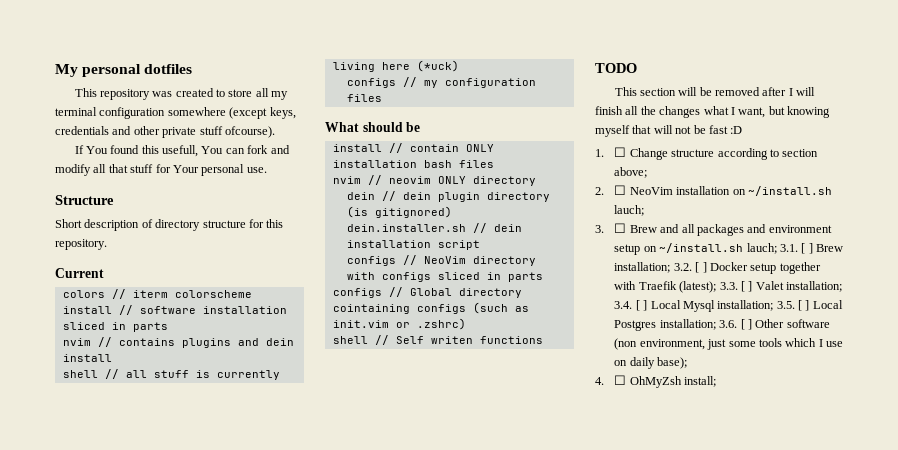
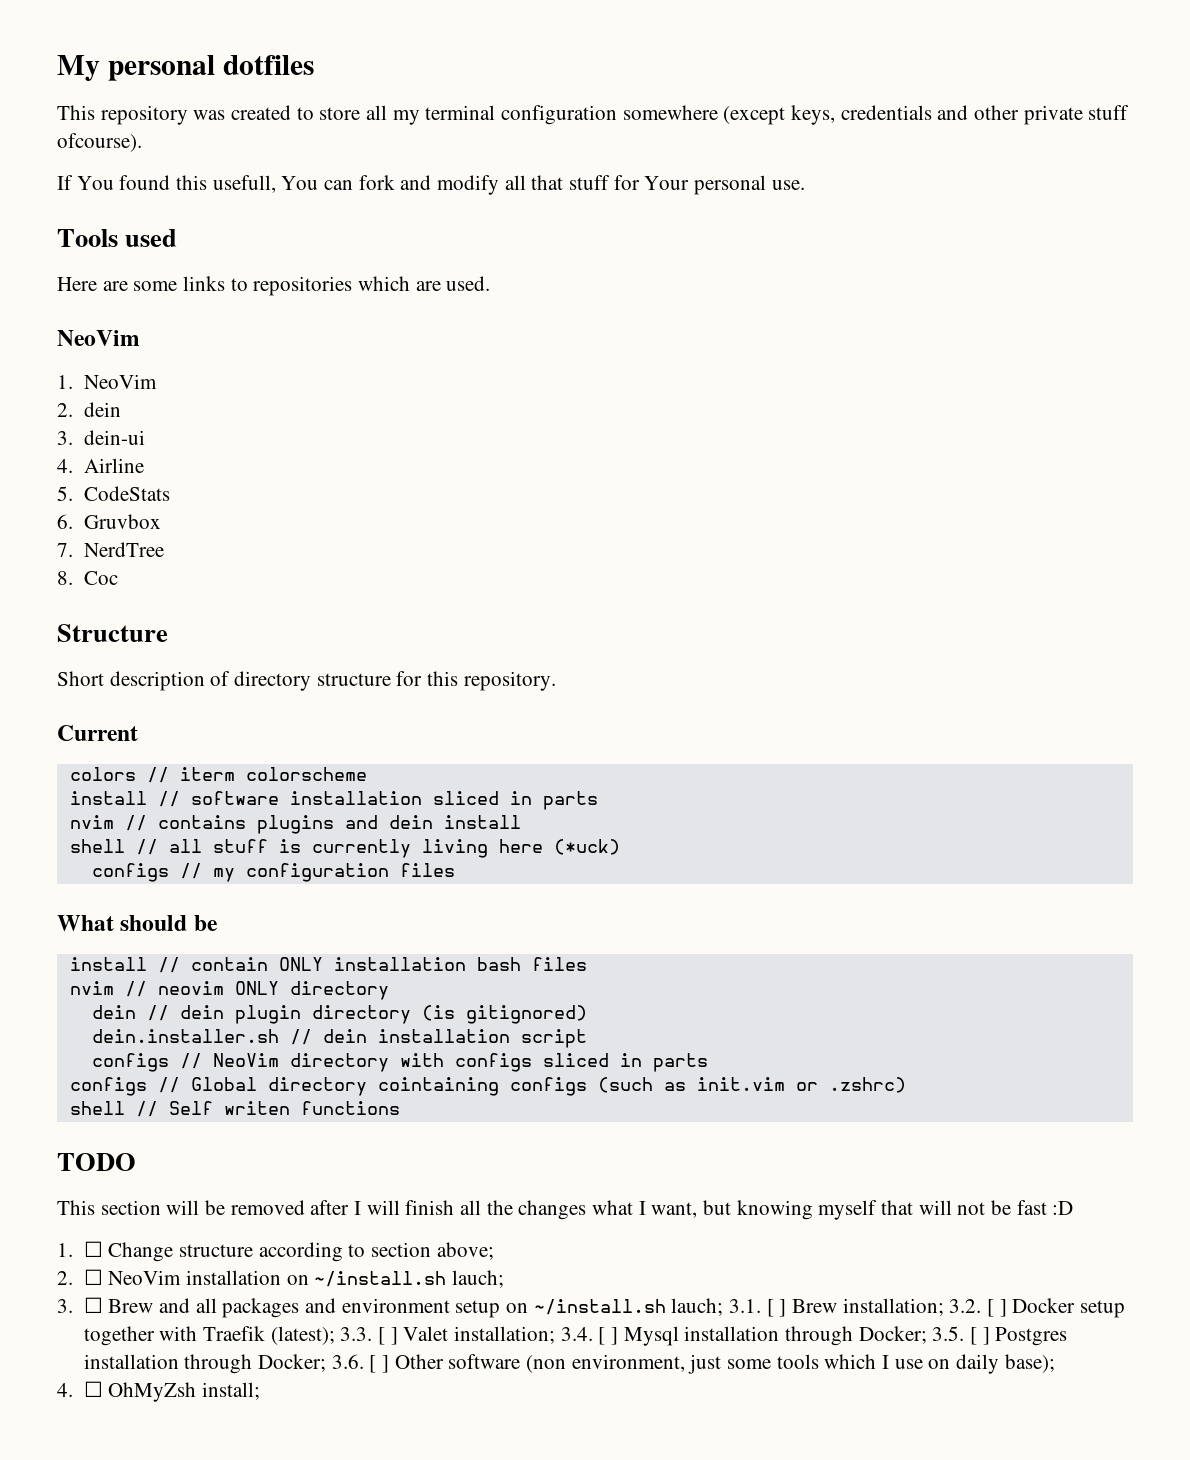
+ Tools used
+ Here are some links to repositories which are used.
+ NeoVim
+ 1. NeoVim
+ 2. dein
+ 3. dein-ui
+ 4. Airline
+ 5. CodeStats
+ 6. Gruvbox
+ 7. NerdTree
+ 8. Coc
- 3. ☐ Brew and all packages and environment setup on ~/install.sh lauch; 3.1. [ ] Brew installation; 3.2. [ ] Docker setup together with Traefik (latest); 3.3. [ ] Valet installation; 3.4. [ ] Local Mysql installation; 3.5. [ ] Local Postgres installation; 3.6. [ ] Other software (non environment, just some tools which I use on daily base);
+ 3. ☐ Brew and all packages and environment setup on ~/install.sh lauch; 3.1. [ ] Brew installation; 3.2. [ ] Docker setup together with Traefik (latest); 3.3. [ ] Valet installation; 3.4. [ ] Mysql installation through Docker; 3.5. [ ] Postgres installation through Docker; 3.6. [ ] Other software (non environment, just some tools which I use on daily base);

